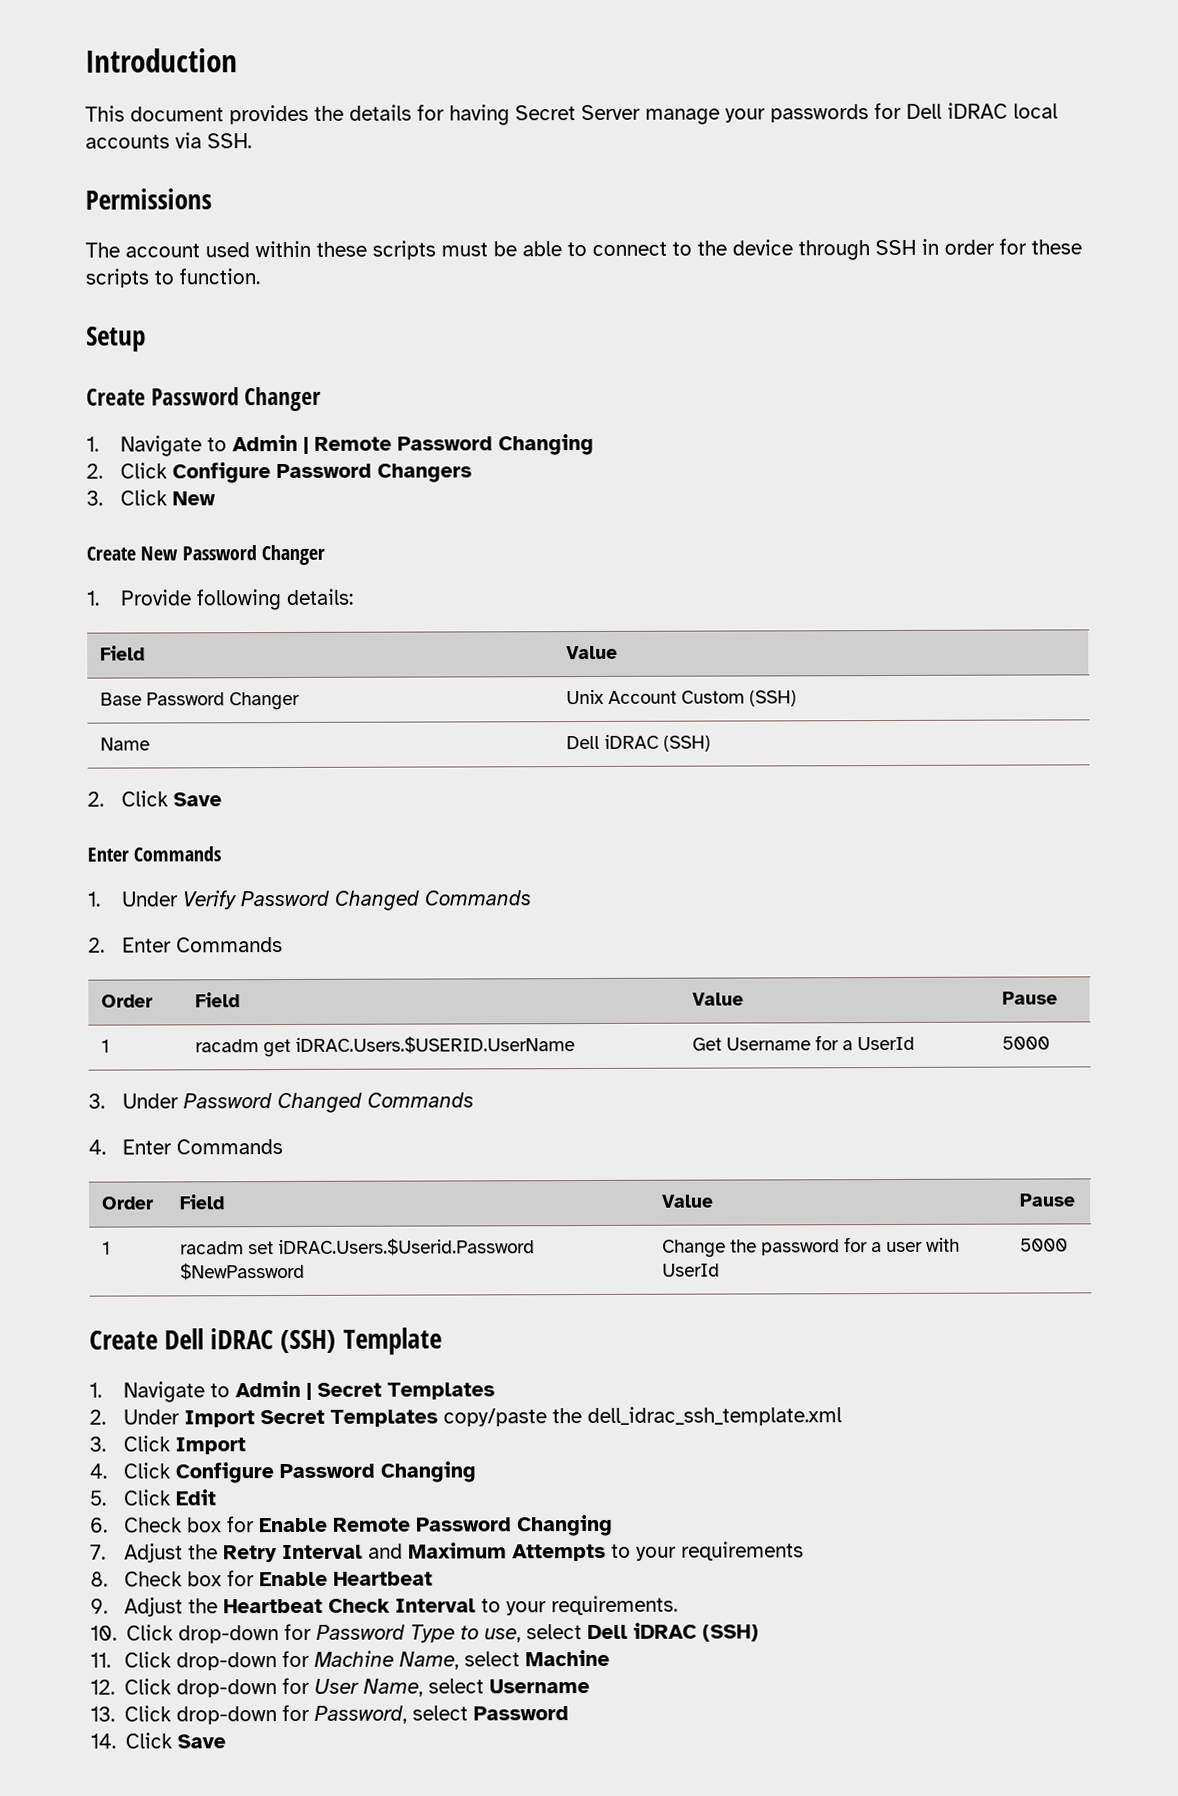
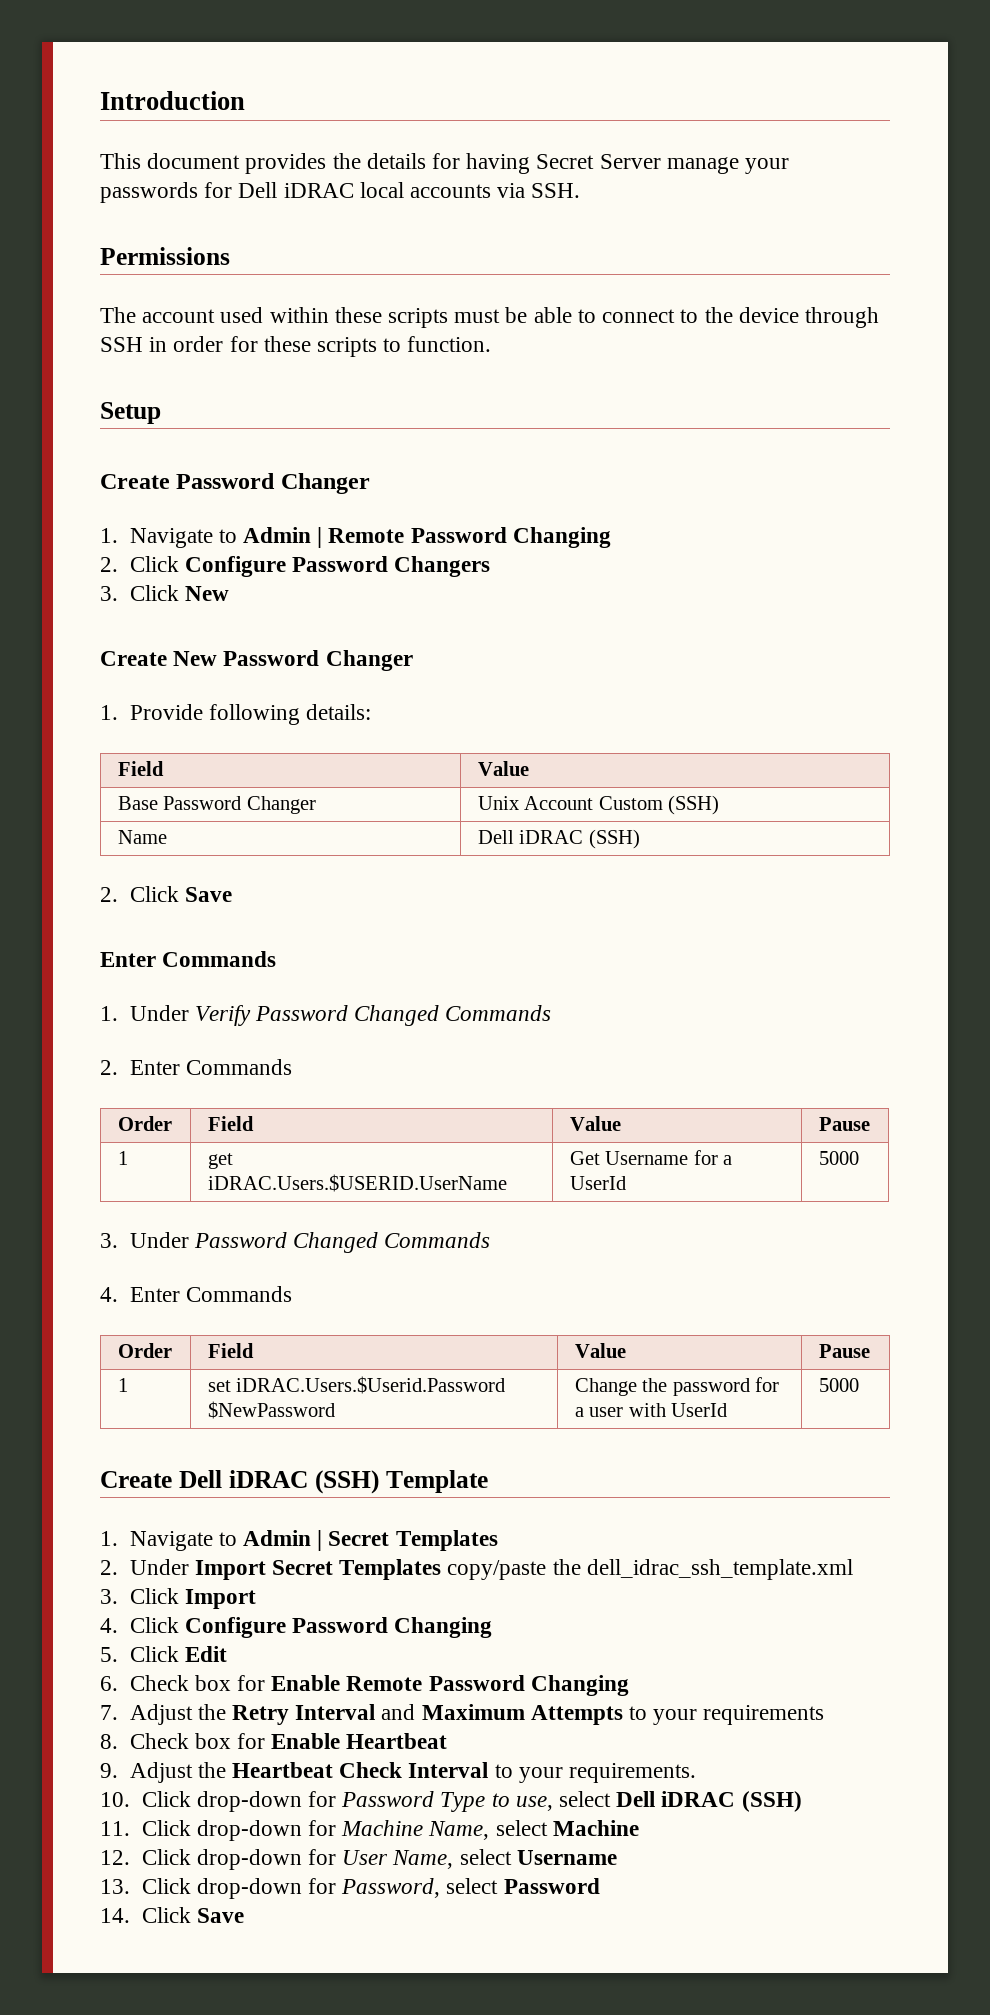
- 1 | racadm get iDRAC.Users.$USERID.UserName | Get Username for a UserId | 5000
+ 1 | get iDRAC.Users.$USERID.UserName | Get Username for a UserId | 5000
- 1 | racadm set iDRAC.Users.$Userid.Password $NewPassword | Change the password for a user with UserId | 5000
+ 1 | set iDRAC.Users.$Userid.Password $NewPassword | Change the password for a user with UserId | 5000

